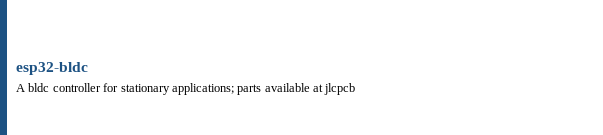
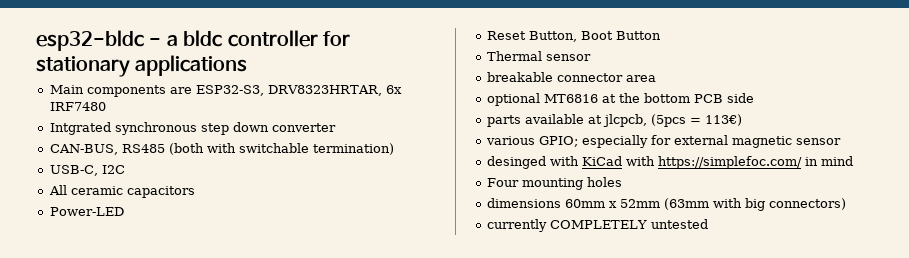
- esp32-bldc
- A bldc controller for stationary applications; parts available at jlcpcb
+ esp32-bldc - a bldc controller for stationary applications
+ Main components are ESP32-S3, DRV8323HRTAR, 6x IRF7480
+ Intgrated synchronous step down converter
+ CAN-BUS, RS485 (both with switchable termination)
+ USB-C, I2C
+ All ceramic capacitors
+ Power-LED
+ Reset Button, Boot Button
+ Thermal sensor
+ breakable connector area
+ optional MT6816 at the bottom PCB side
+ parts available at jlcpcb, (5pcs = 113€)
+ various GPIO; especially for external magnetic sensor
+ desinged with KiCad with https://simplefoc.com/ in mind
+ Four mounting holes
+ dimensions 60mm x 52mm (63mm with big connectors)
+ currently COMPLETELY untested

